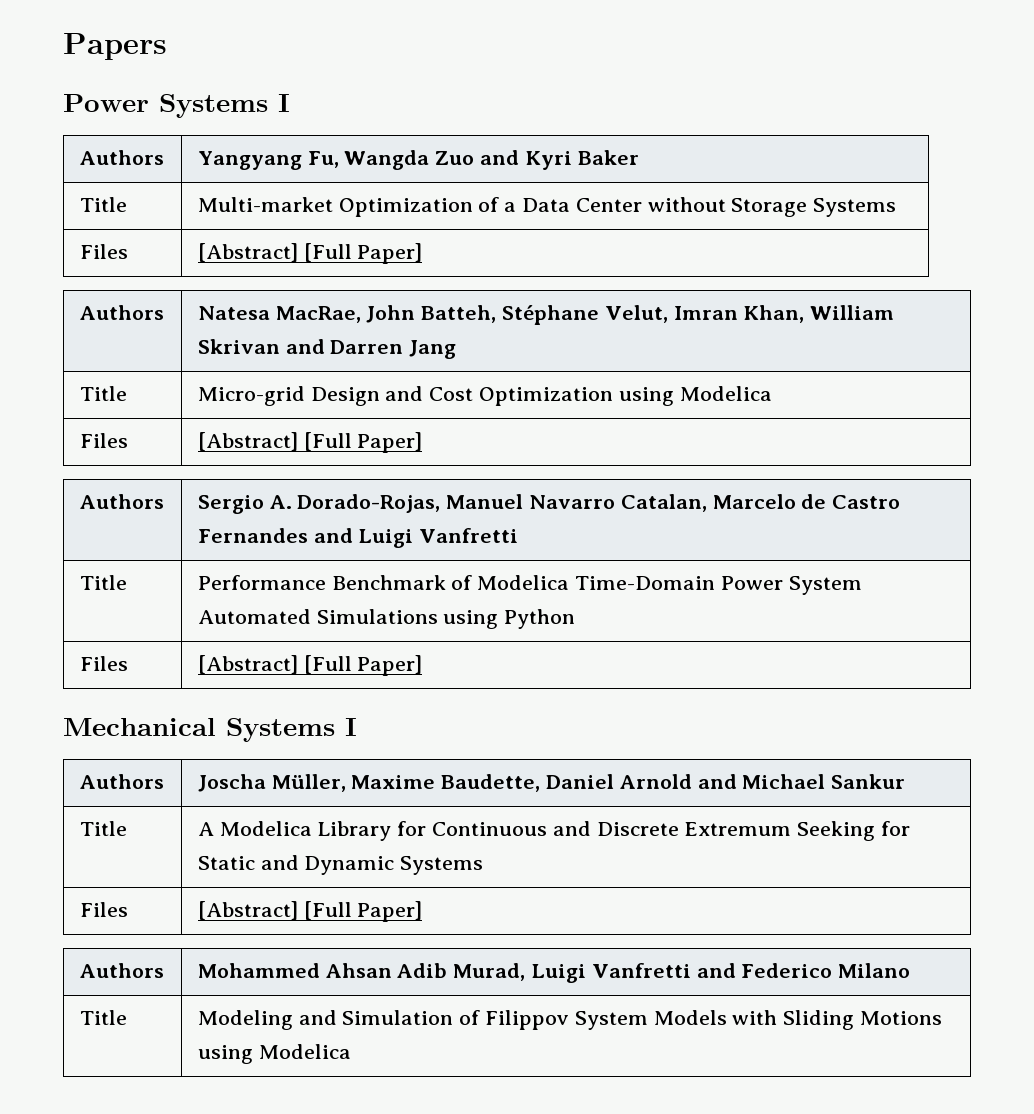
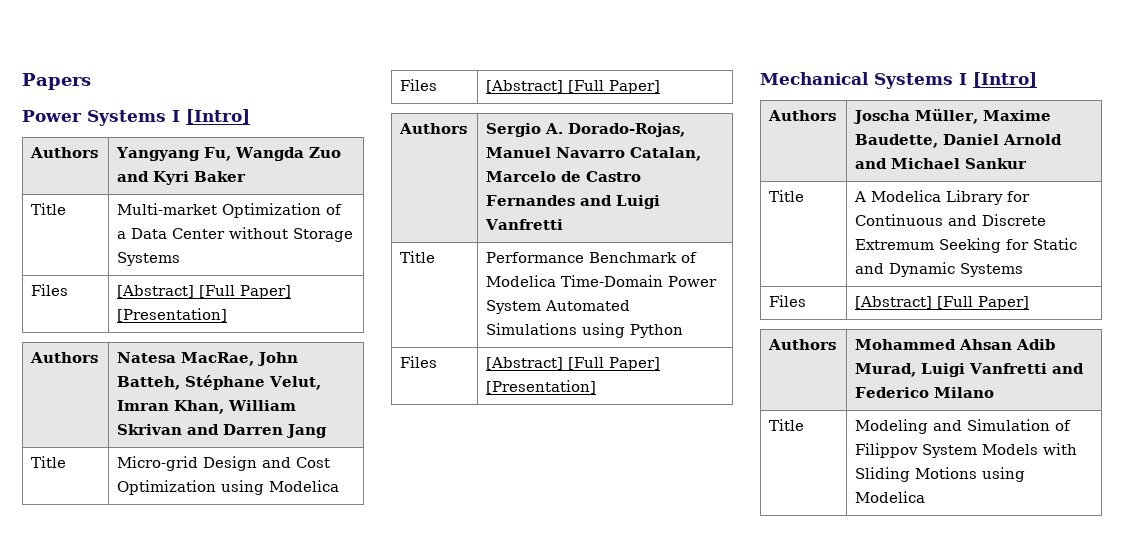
- Power Systems I
+ Power Systems I [Intro]
  Title | Multi-market Optimization of a Data Center without Storage Systems
- Files | [Abstract] [Full Paper]
+ Files | [Abstract] [Full Paper] [Presentation]
  Title | Performance Benchmark of Modelica Time-Domain Power System Automated Simulations using Python
- Files | [Abstract] [Full Paper]
+ Files | [Abstract] [Full Paper] [Presentation]
- Mechanical Systems I
+ Mechanical Systems I [Intro]

